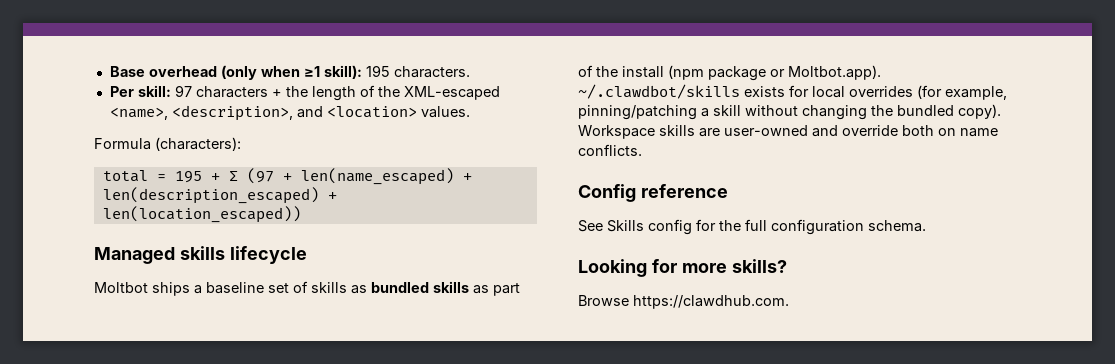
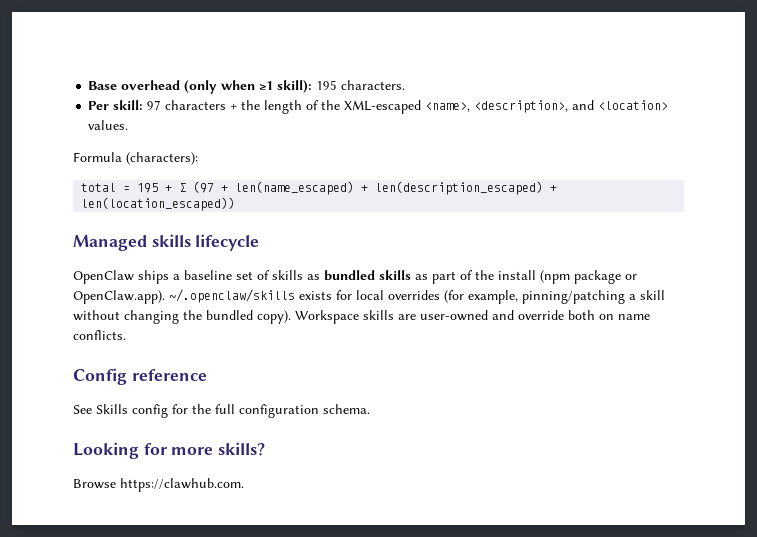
- Moltbot ships a baseline set of skills as bundled skills as part of the install (npm package or Moltbot.app). ~/.clawdbot/skills exists for local overrides (for example, pinning/patching a skill without changing the bundled copy).
+ OpenClaw ships a baseline set of skills as bundled skills as part of the install (npm package or OpenClaw.app). ~/.openclaw/skills exists for local overrides (for example, pinning/patching a skill without changing the bundled copy).
- Browse https://clawdhub.com.
+ Browse https://clawhub.com.

